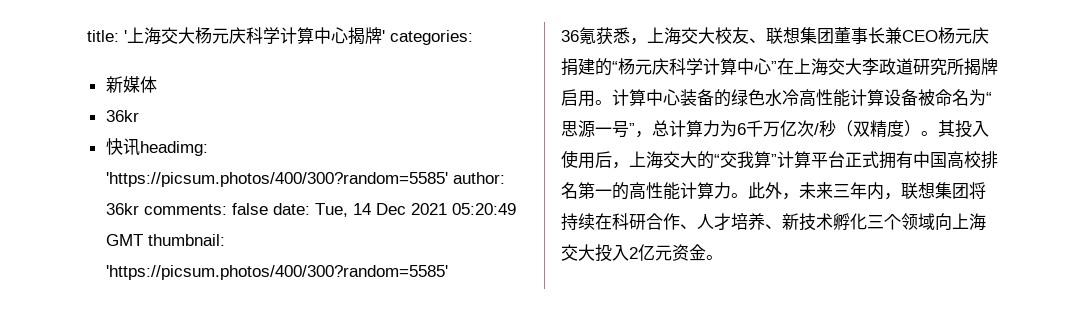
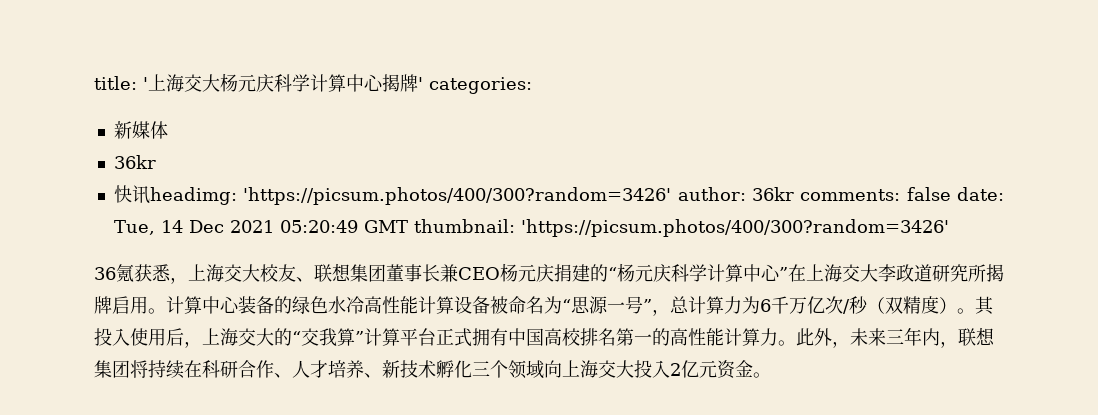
- 快讯headimg: 'https://picsum.photos/400/300?random=5585' author: 36kr comments: false date: Tue, 14 Dec 2021 05:20:49 GMT thumbnail: 'https://picsum.photos/400/300?random=5585'
+ 快讯headimg: 'https://picsum.photos/400/300?random=3426' author: 36kr comments: false date: Tue, 14 Dec 2021 05:20:49 GMT thumbnail: 'https://picsum.photos/400/300?random=3426'

